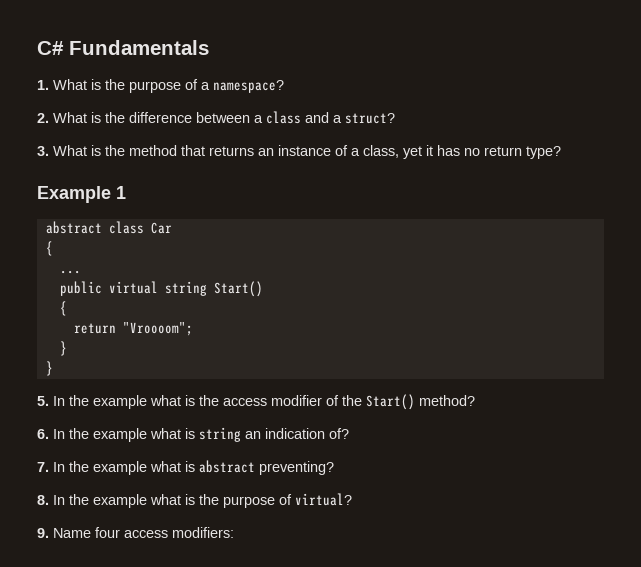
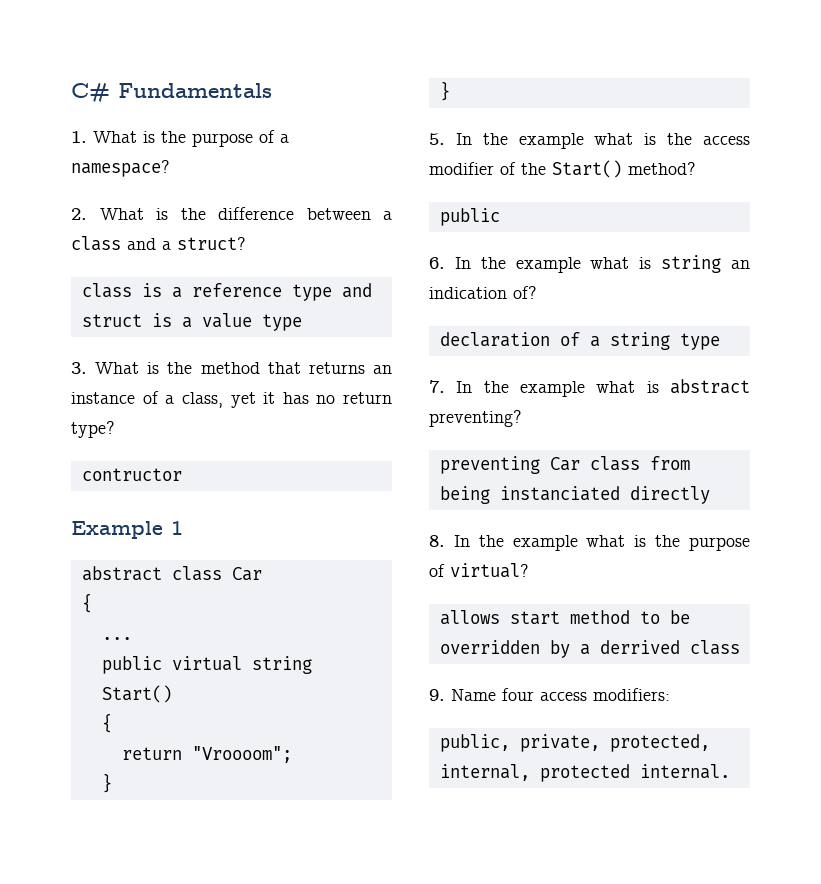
+ class is a reference type and struct is a value type
+ contructor
  5. In the example what is the access modifier of the Start() method?
+ public
+ declaration of a string type
+ preventing Car class from being instanciated directly
+ allows start method to be overridden by a derrived class
+ public, private, protected, internal, protected internal.

